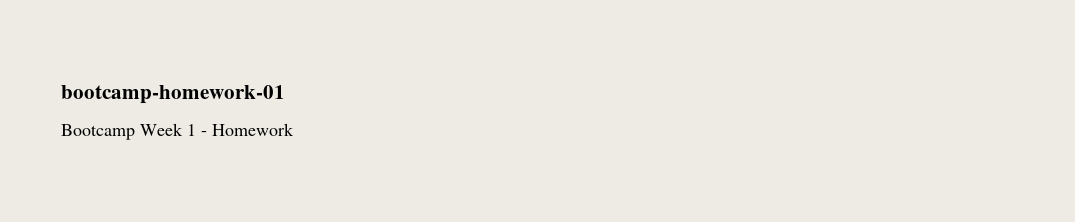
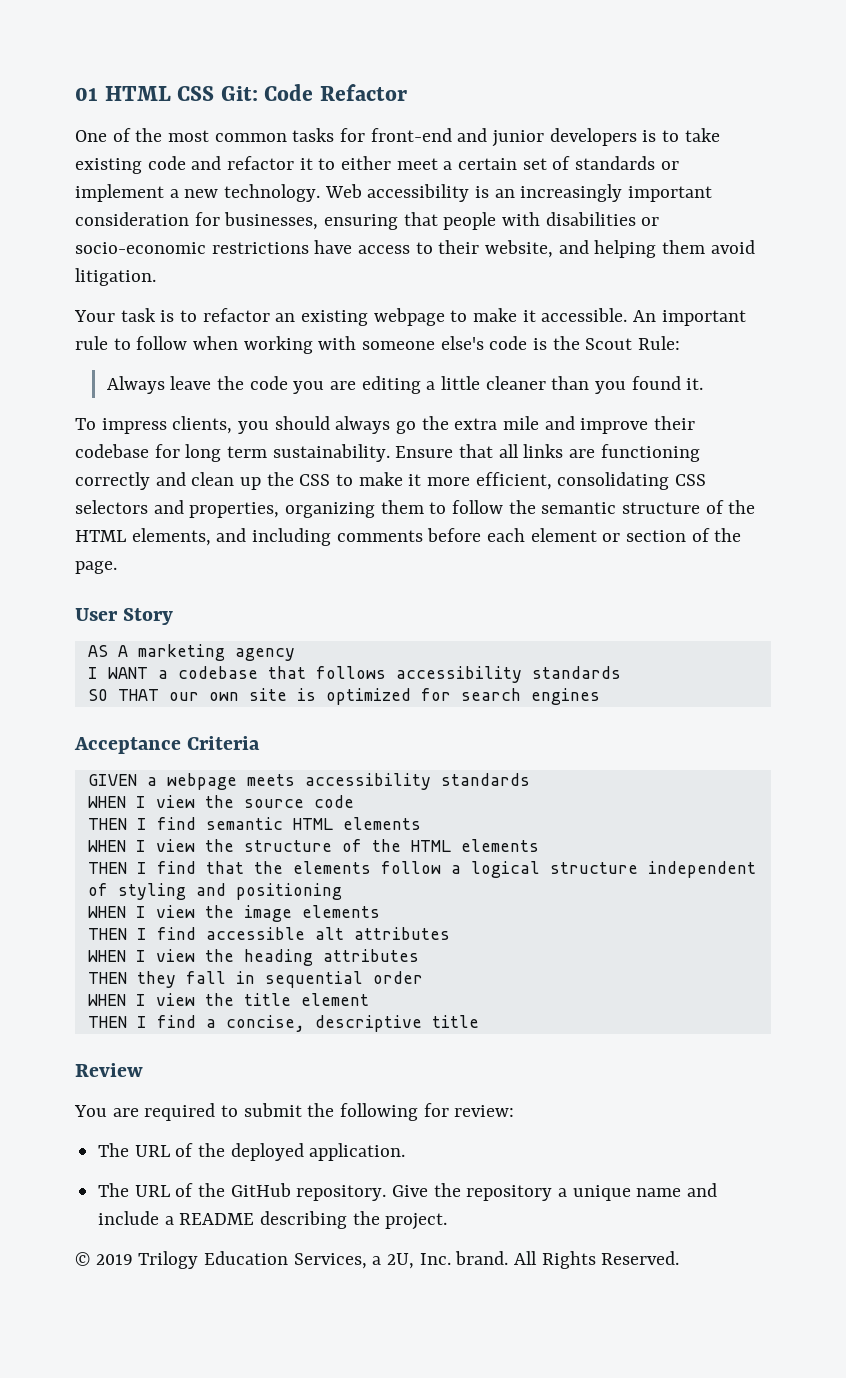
- bootcamp-homework-01
- Bootcamp Week 1 - Homework
+ 01 HTML CSS Git: Code Refactor
+ One of the most common tasks for front-end and junior developers is to take existing code and refactor it to either meet a certain set of standards or implement a new technology. Web accessibility is an increasingly important consideration for businesses, ensuring that people with disabilities or socio-economic restrictions have access to their website, and helping them avoid litigation.
+ Your task is to refactor an existing webpage to make it accessible. An important rule to follow when working with someone else's code is the Scout Rule:
+ Always leave the code you are editing a little cleaner than you found it.
+ To impress clients, you should always go the extra mile and improve their codebase for long term sustainability. Ensure that all links are functioning correctly and clean up the CSS to make it more efficient, consolidating CSS selectors and properties, organizing them to follow the semantic structure of the HTML elements, and including comments before each element or section of the page.
+ User Story
+ AS A marketing agency
+ I WANT a codebase that follows accessibility standards
+ SO THAT our own site is optimized for search engines
+ Acceptance Criteria
+ GIVEN a webpage meets accessibility standards
+ WHEN I view the source code
+ THEN I find semantic HTML elements
+ WHEN I view the structure of the HTML elements
+ THEN I find that the elements follow a logical structure independent of styling and positioning
+ WHEN I view the image elements
+ THEN I find accessible alt attributes
+ WHEN I view the heading attributes
+ THEN they fall in sequential order
+ WHEN I view the title element
+ THEN I find a concise, descriptive title
+ Review
+ You are required to submit the following for review:
+ The URL of the deployed application.
+ The URL of the GitHub repository. Give the repository a unique name and include a README describing the project.
+ © 2019 Trilogy Education Services, a 2U, Inc. brand. All Rights Reserved.

